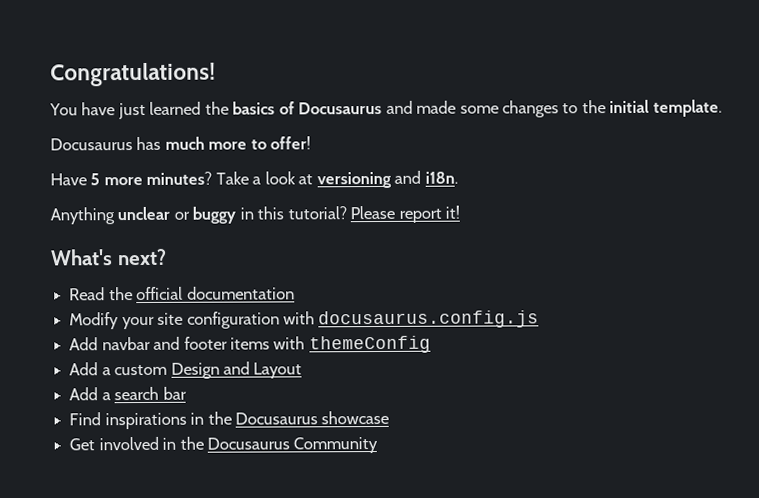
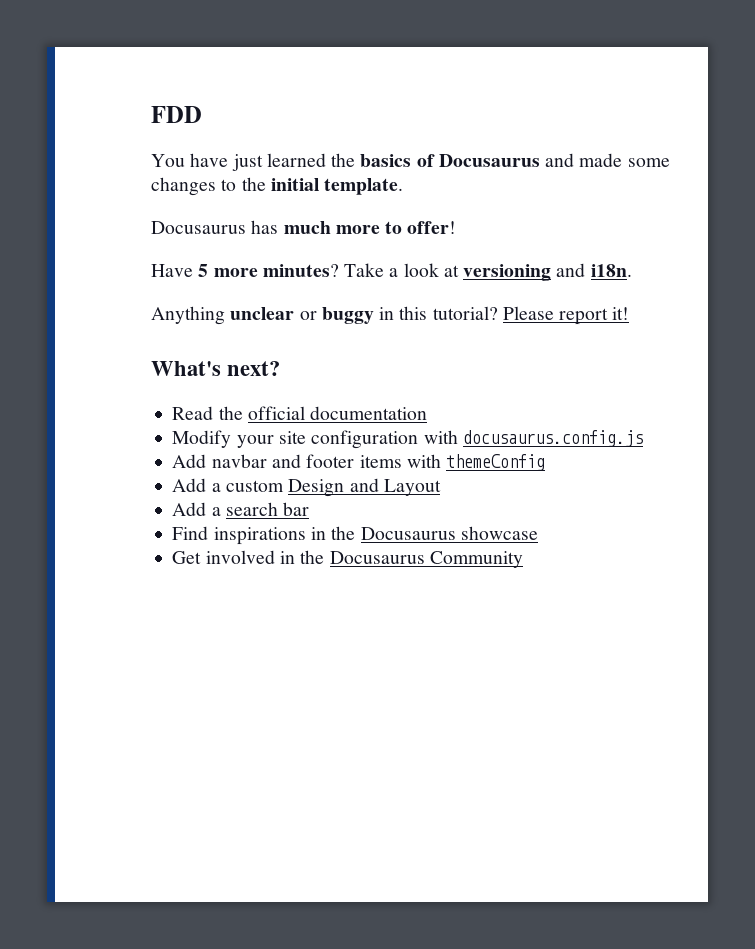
- Congratulations!
+ FDD

